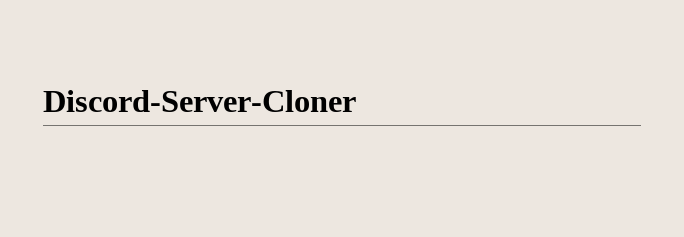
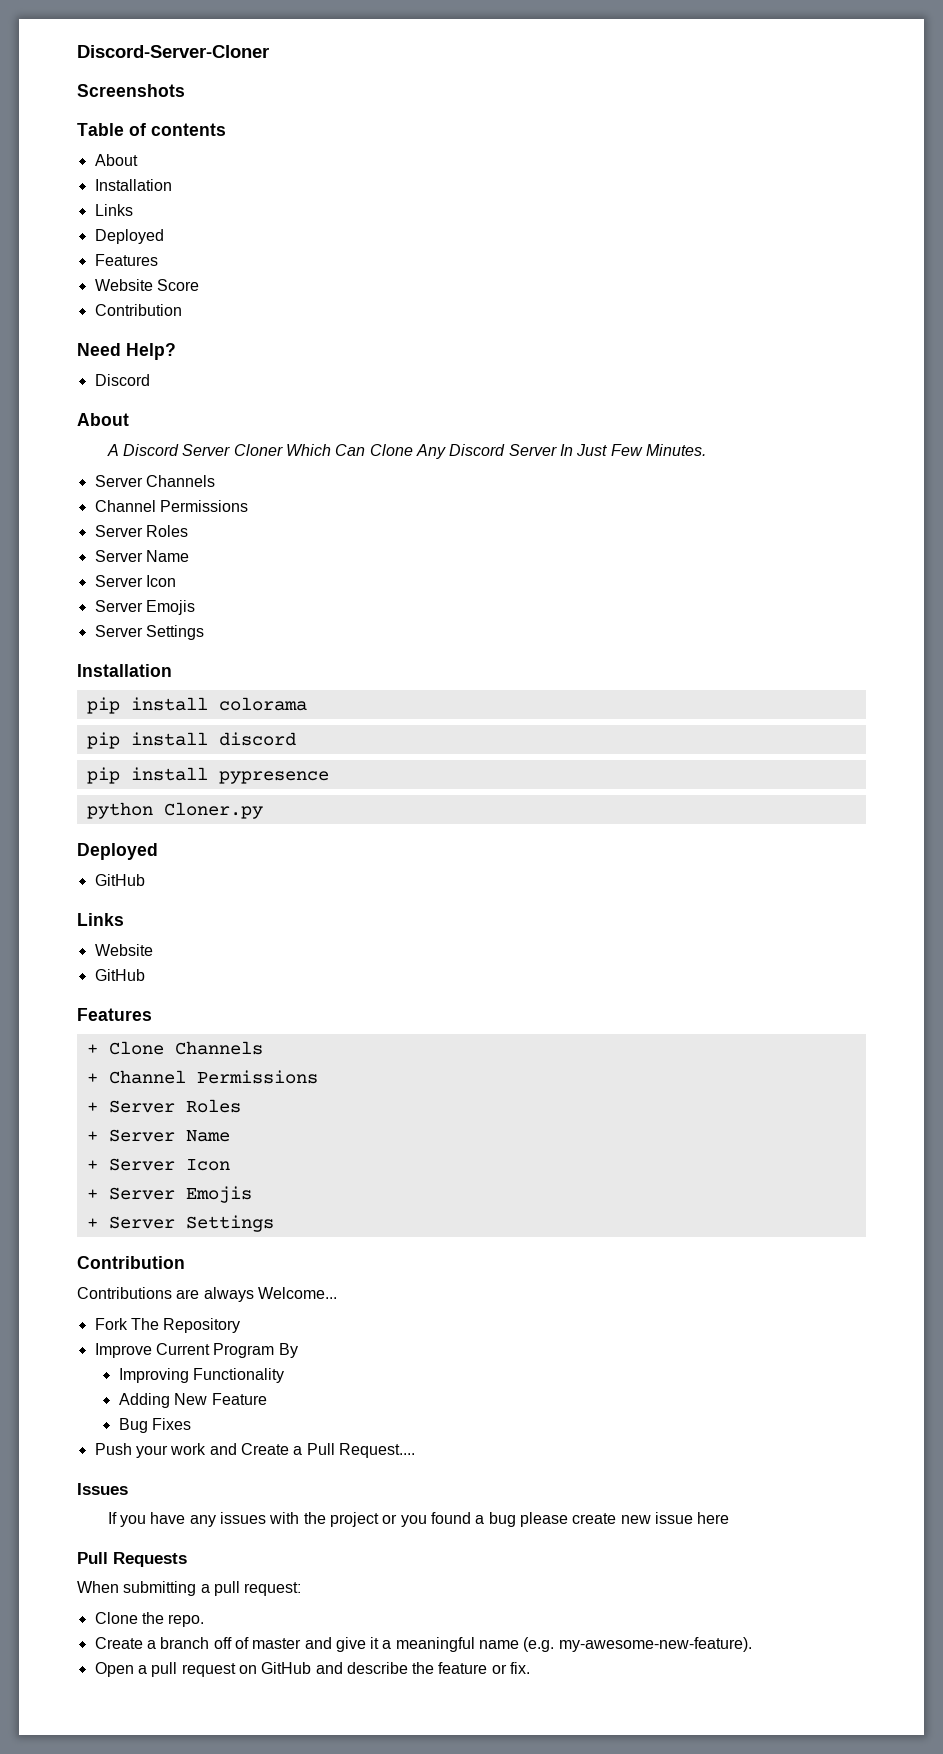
+ Screenshots
+ Table of contents
+ About
+ Installation
+ Links
+ Deployed
+ Features
+ Website Score
+ Contribution
+ Need Help?
+ Discord
+ About
+ A Discord Server Cloner Which Can Clone Any Discord Server In Just Few Minutes.
+ Server Channels
+ Channel Permissions
+ Server Roles
+ Server Name
+ Server Icon
+ Server Emojis
+ Server Settings
+ Installation
+ pip install colorama
+ pip install discord
+ pip install pypresence
+ python Cloner.py
+ Deployed
+ GitHub
+ Links
+ Website
+ GitHub
+ Features
+ + Clone Channels
+ + Channel Permissions
+ + Server Roles
+ + Server Name
+ + Server Icon
+ + Server Emojis
+ + Server Settings
+ Contribution
+ Contributions are always Welcome...
+ Fork The Repository
+ Improve Current Program By
+ Improving Functionality
+ Adding New Feature
+ Bug Fixes
+ Push your work and Create a Pull Request....
+ Issues
+ If you have any issues with the project or you found a bug please create new issue here
+ Pull Requests
+ When submitting a pull request:
+ Clone the repo.
+ Create a branch off of master and give it a meaningful name (e.g. my-awesome-new-feature).
+ Open a pull request on GitHub and describe the feature or fix.

